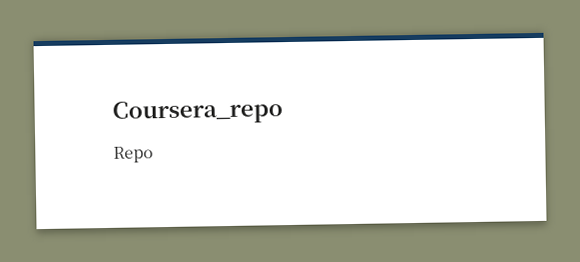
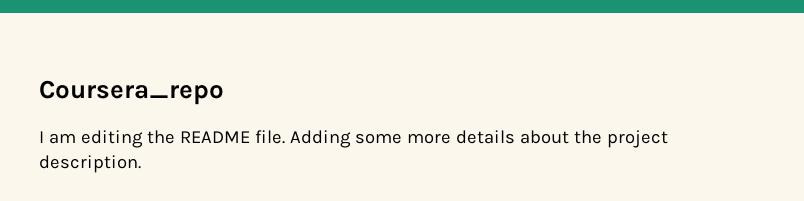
- Repo
+ I am editing the README file. Adding some more details about the project description.

